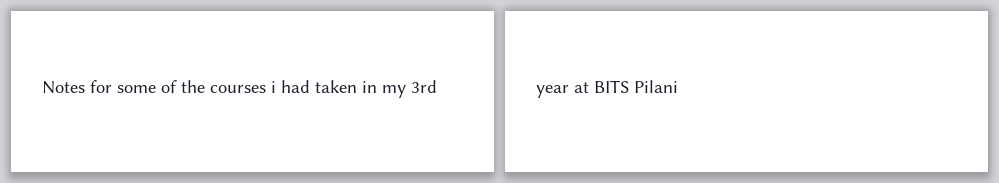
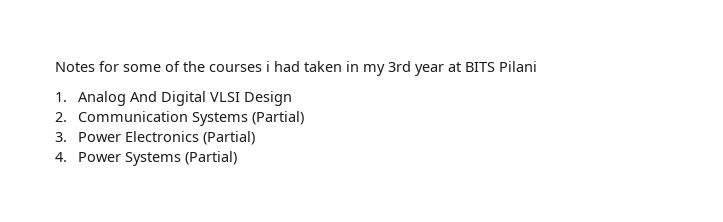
+ 1. Analog And Digital VLSI Design
+ 2. Communication Systems (Partial)
+ 3. Power Electronics (Partial)
+ 4. Power Systems (Partial)

